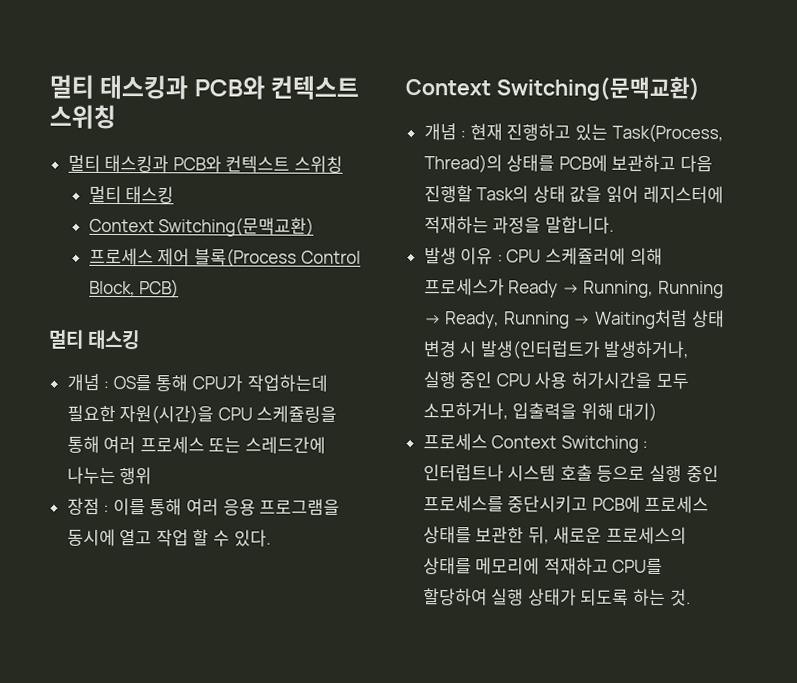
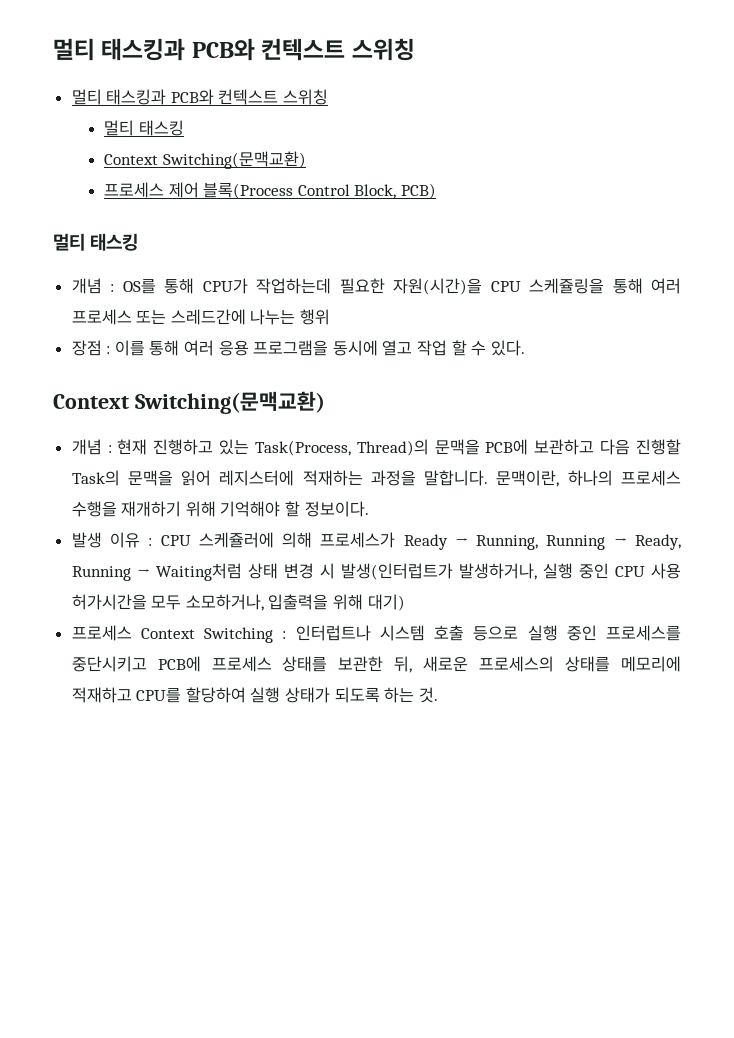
- 개념 : 현재 진행하고 있는 Task(Process, Thread)의 상태를 PCB에 보관하고 다음 진행할 Task의 상태 값을 읽어 레지스터에 적재하는 과정을 말합니다.
+ 개념 : 현재 진행하고 있는 Task(Process, Thread)의 문맥을 PCB에 보관하고 다음 진행할 Task의 문맥을 읽어 레지스터에 적재하는 과정을 말합니다. 문맥이란, 하나의 프로세스 수행을 재개하기 위해 기억해야 할 정보이다.

